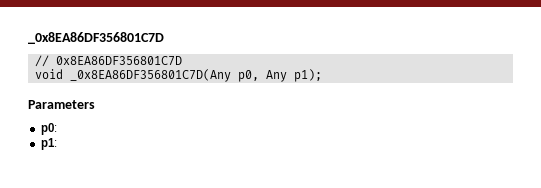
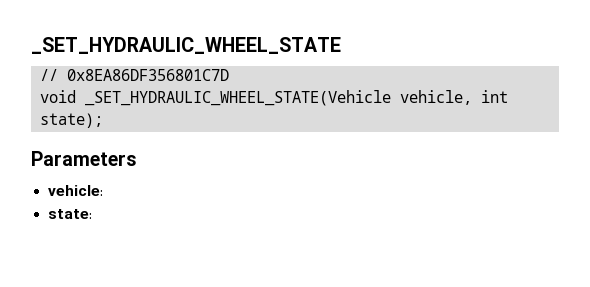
- _0x8EA86DF356801C7D
+ _SET_HYDRAULIC_WHEEL_STATE
- void _0x8EA86DF356801C7D(Any p0, Any p1);
+ void _SET_HYDRAULIC_WHEEL_STATE(Vehicle vehicle, int state);
- p0:
- p1:
+ vehicle:
+ state:

